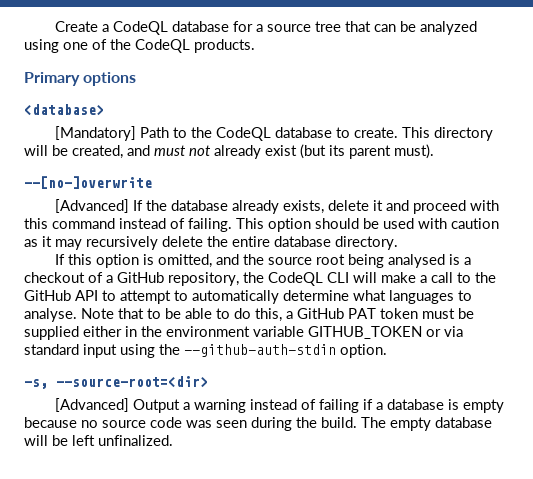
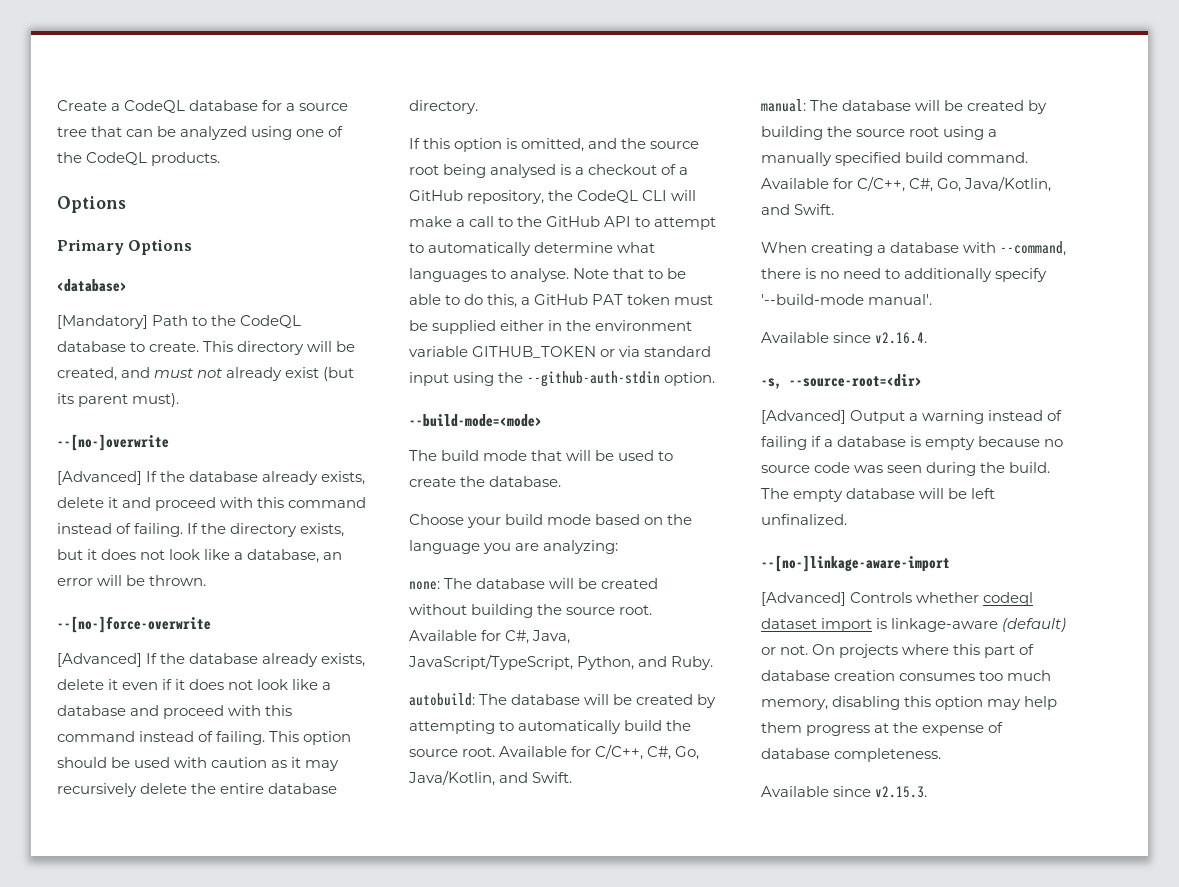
  Create a CodeQL database for a source tree that can be analyzed using one of the CodeQL products.
+ Options
- Primary options
+ Primary Options
+ If the directory exists, but it does not look like a database, an error will be thrown.
+ --[no-]force-overwrite
+ [Advanced] If the database already exists, delete it even if it does not look like a database and proceed with this command instead of failing.
+ --build-mode=<mode>
+ The build mode that will be used to create the database.
+ Choose your build mode based on the language you are analyzing:
+ none: The database will be created without building the source root. Available for C#, Java, JavaScript/TypeScript, Python, and Ruby.
+ autobuild: The database will be created by attempting to automatically build the source root. Available for C/C++, C#, Go, Java/Kotlin, and Swift.
+ manual: The database will be created by building the source root using a manually specified build command. Available for C/C++, C#, Go, Java/Kotlin, and Swift.
+ When creating a database with --command, there is no need to additionally specify '--build-mode manual'.
+ Available since v2.16.4.
+ --[no-]linkage-aware-import
+ [Advanced] Controls whether codeql dataset import is linkage-aware (default) or not. On projects where this part of database creation consumes too much memory, disabling this option may help them progress at the expense of database completeness.
+ Available since v2.15.3.

